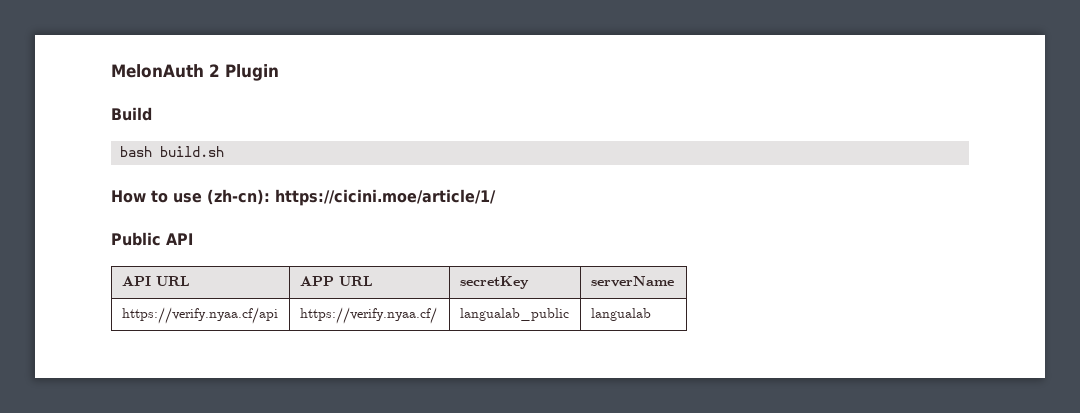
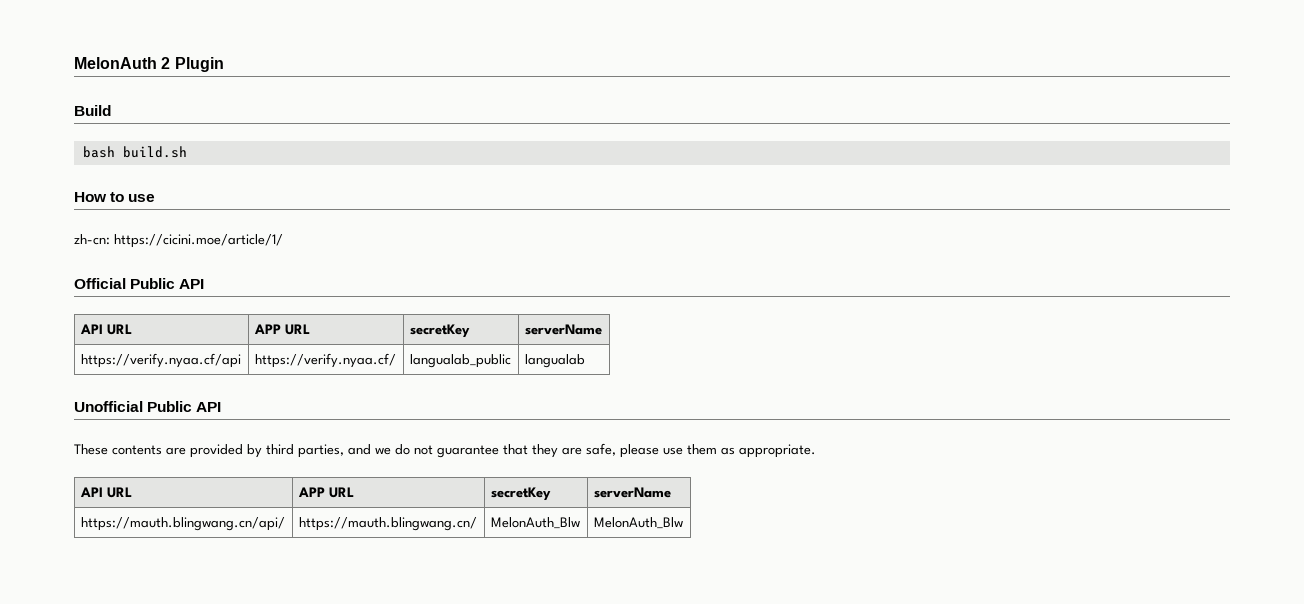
- How to use (zh-cn): https://cicini.moe/article/1/
+ How to use
+ zh-cn: https://cicini.moe/article/1/
- Public API
+ Official Public API
+ Unofficial Public API
+ These contents are provided by third parties, and we do not guarantee that they are safe, please use them as appropriate.
+ API URL | APP URL | secretKey | serverName
+ https://mauth.blingwang.cn/api/ | https://mauth.blingwang.cn/ | MelonAuth_Blw | MelonAuth_Blw

